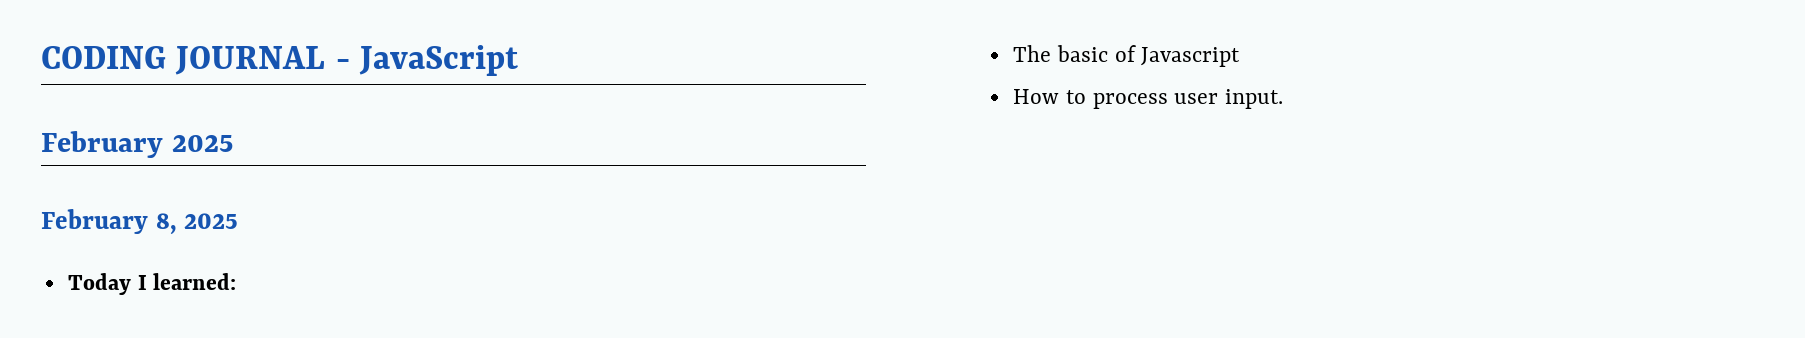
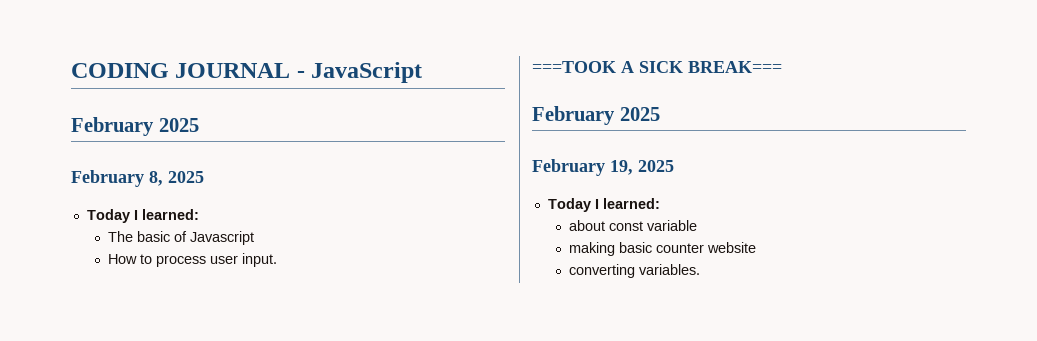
+ ===TOOK A SICK BREAK===
+ February 2025
+ February 19, 2025
+ Today I learned:
+ about const variable
+ making basic counter website
+ converting variables.

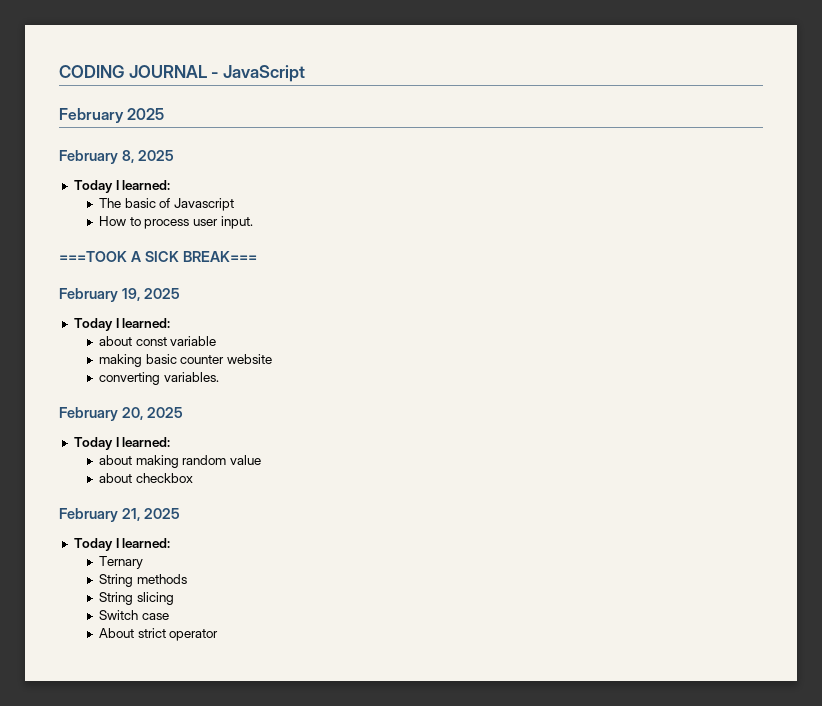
  ===TOOK A SICK BREAK===
- February 2025
+ February 20, 2025
+ Today I learned:
+ about making random value
+ about checkbox
+ February 21, 2025
+ Today I learned:
+ Ternary
+ String methods
+ String slicing
+ Switch case
+ About strict operator

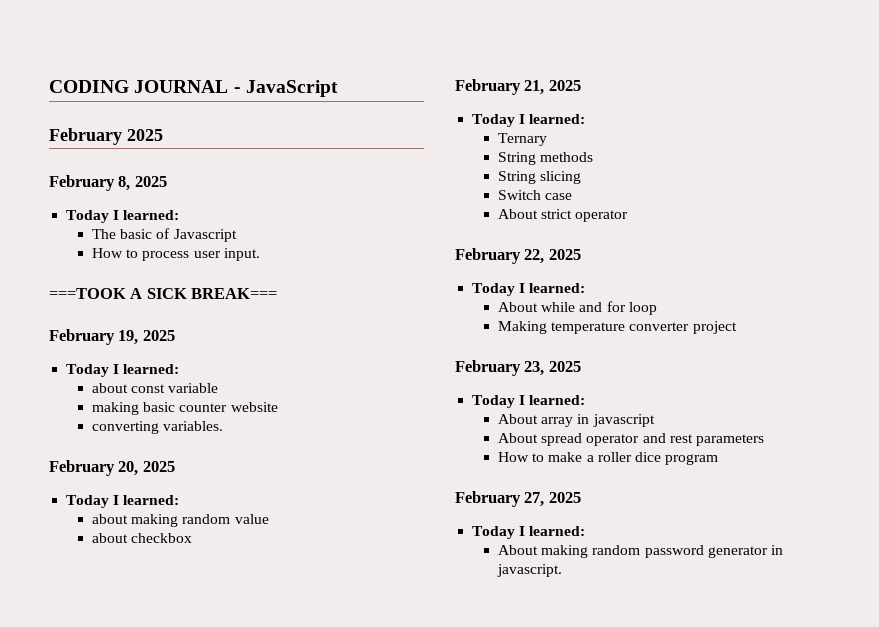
+ February 22, 2025
+ Today I learned:
+ About while and for loop
+ Making temperature converter project
+ February 23, 2025
+ Today I learned:
+ About array in javascript
+ About spread operator and rest parameters
+ How to make a roller dice program
+ February 27, 2025
+ Today I learned:
+ About making random password generator in javascript.

